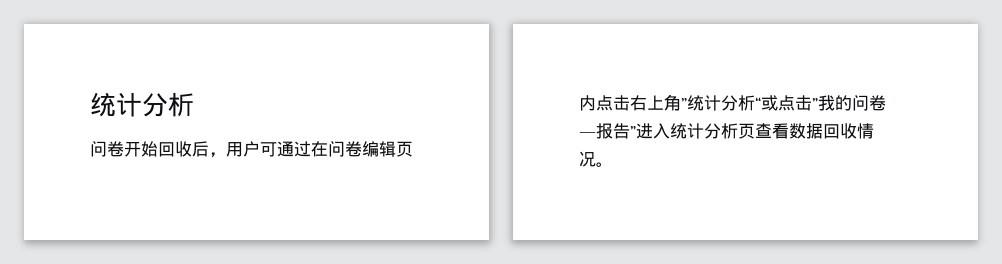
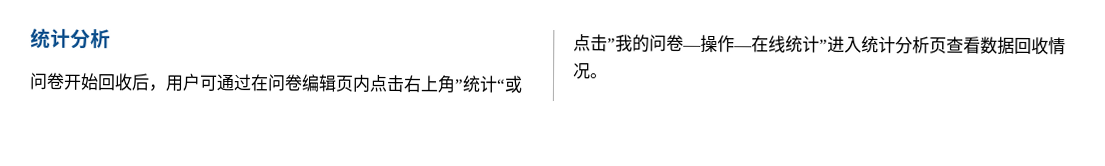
- 问卷开始回收后，用户可通过在问卷编辑页内点击右上角”统计分析“或点击”我的问卷—报告”进入统计分析页查看数据回收情况。
+ 问卷开始回收后，用户可通过在问卷编辑页内点击右上角”统计“或点击”我的问卷—操作—在线统计”进入统计分析页查看数据回收情况。

